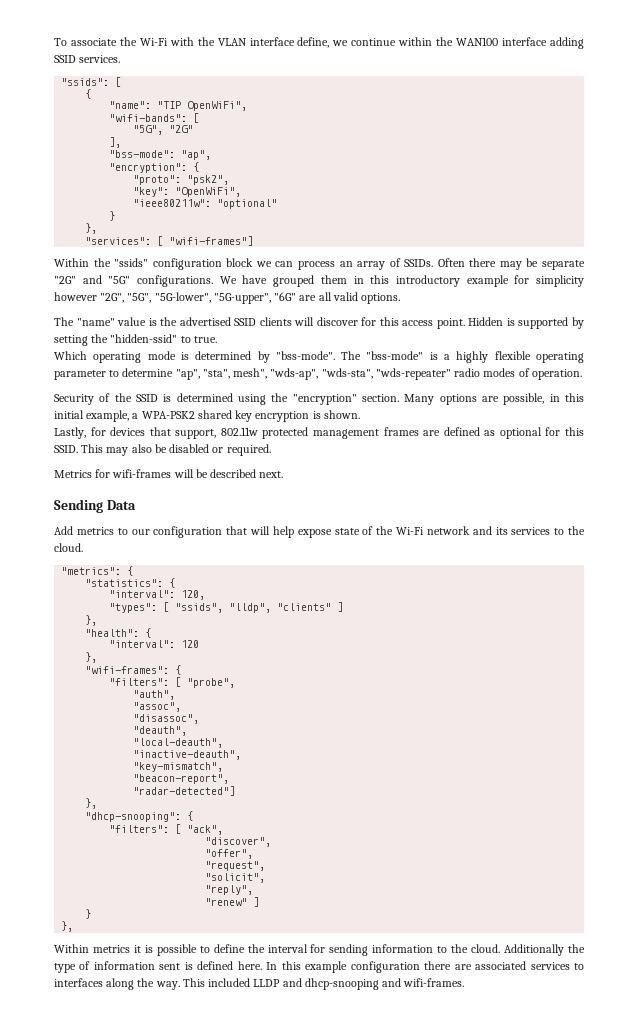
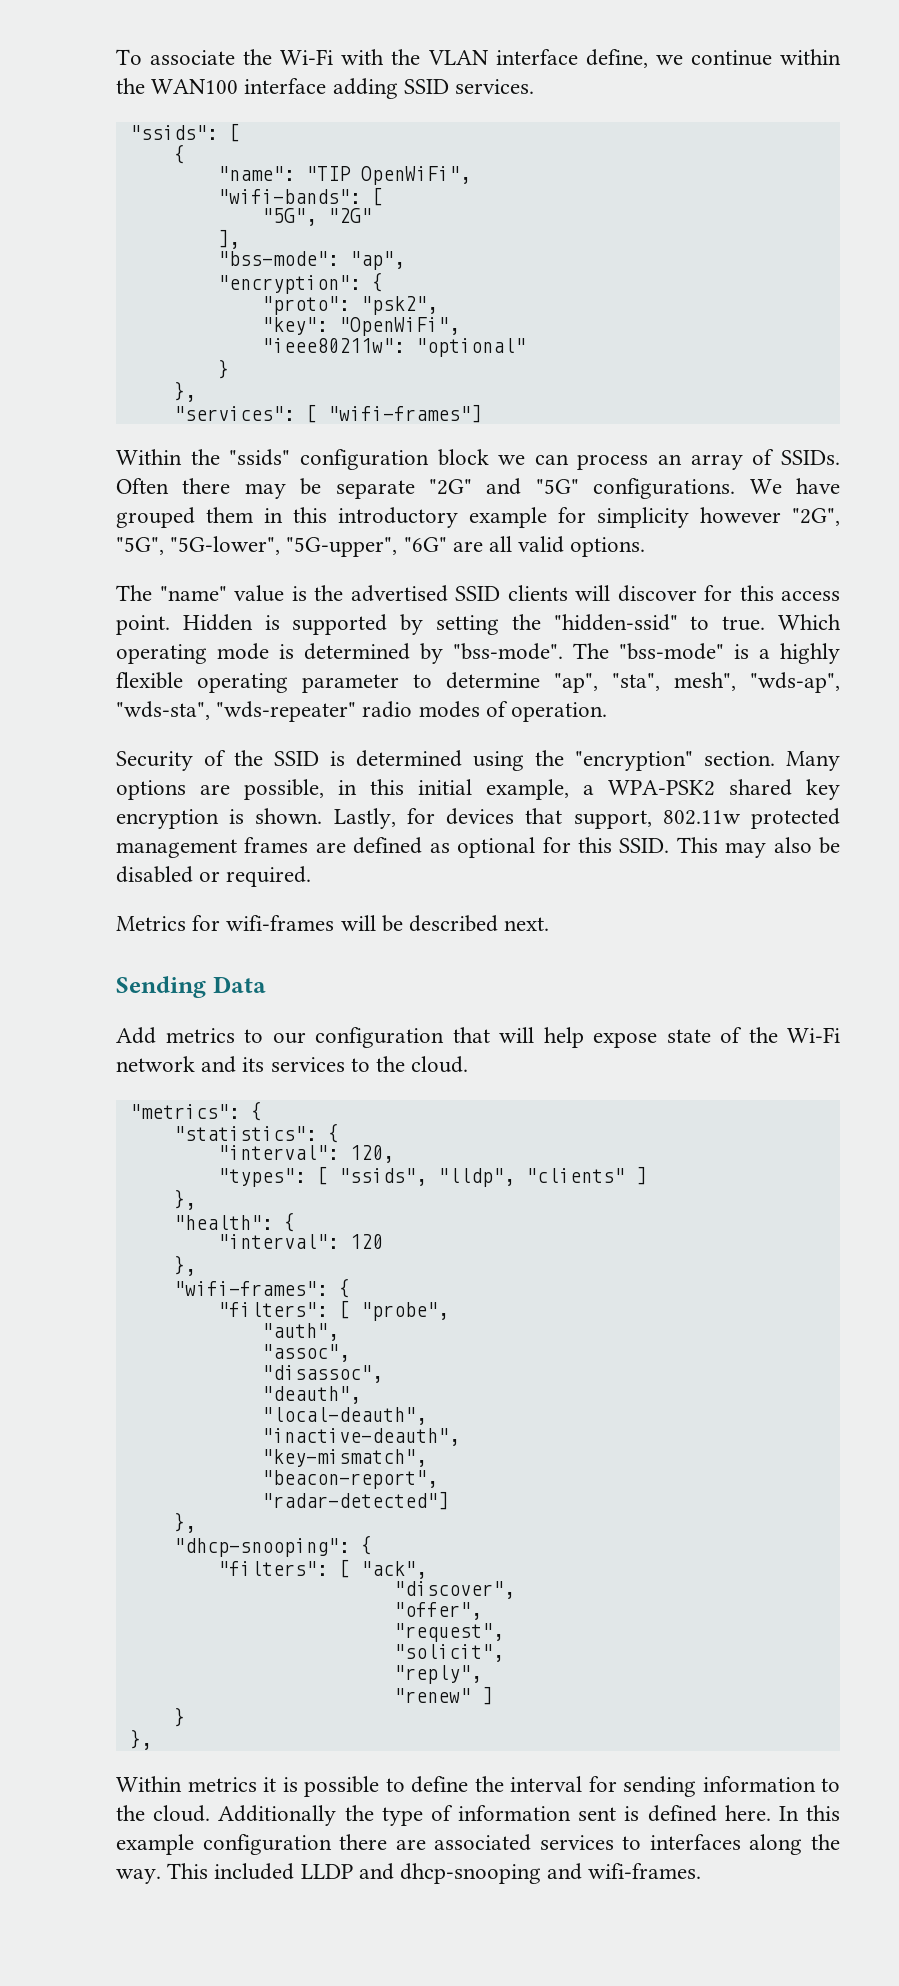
- Hidden is supported by setting the "hidden-ssid" to true.
- Which operating mode is determined by "bss-mode".
+ Hidden is supported by setting the "hidden-ssid" to true. Which operating mode is determined by "bss-mode".
- Many options are possible, in this initial example, a WPA-PSK2 shared key encryption is shown.
- Lastly, for devices that support, 802.11w protected management frames are defined as optional for this SSID.
+ Many options are possible, in this initial example, a WPA-PSK2 shared key encryption is shown. Lastly, for devices that support, 802.11w protected management frames are defined as optional for this SSID.

